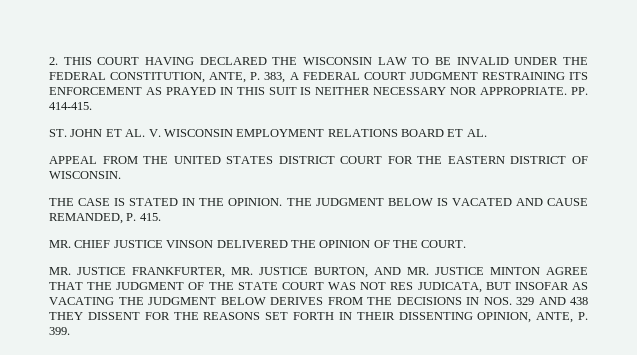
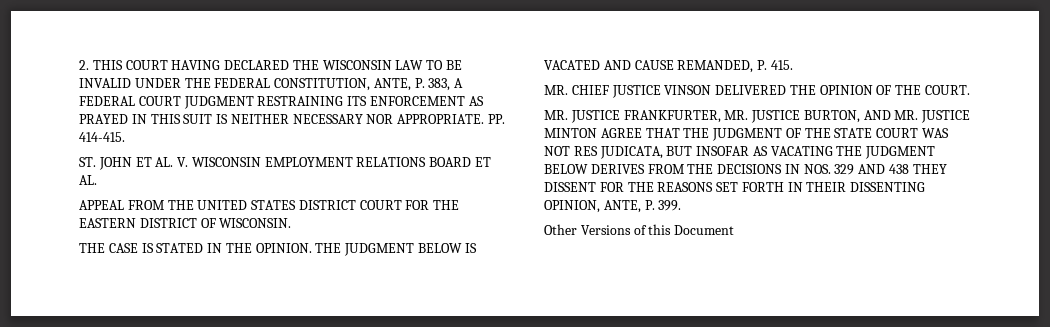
+ Other Versions of this Document

